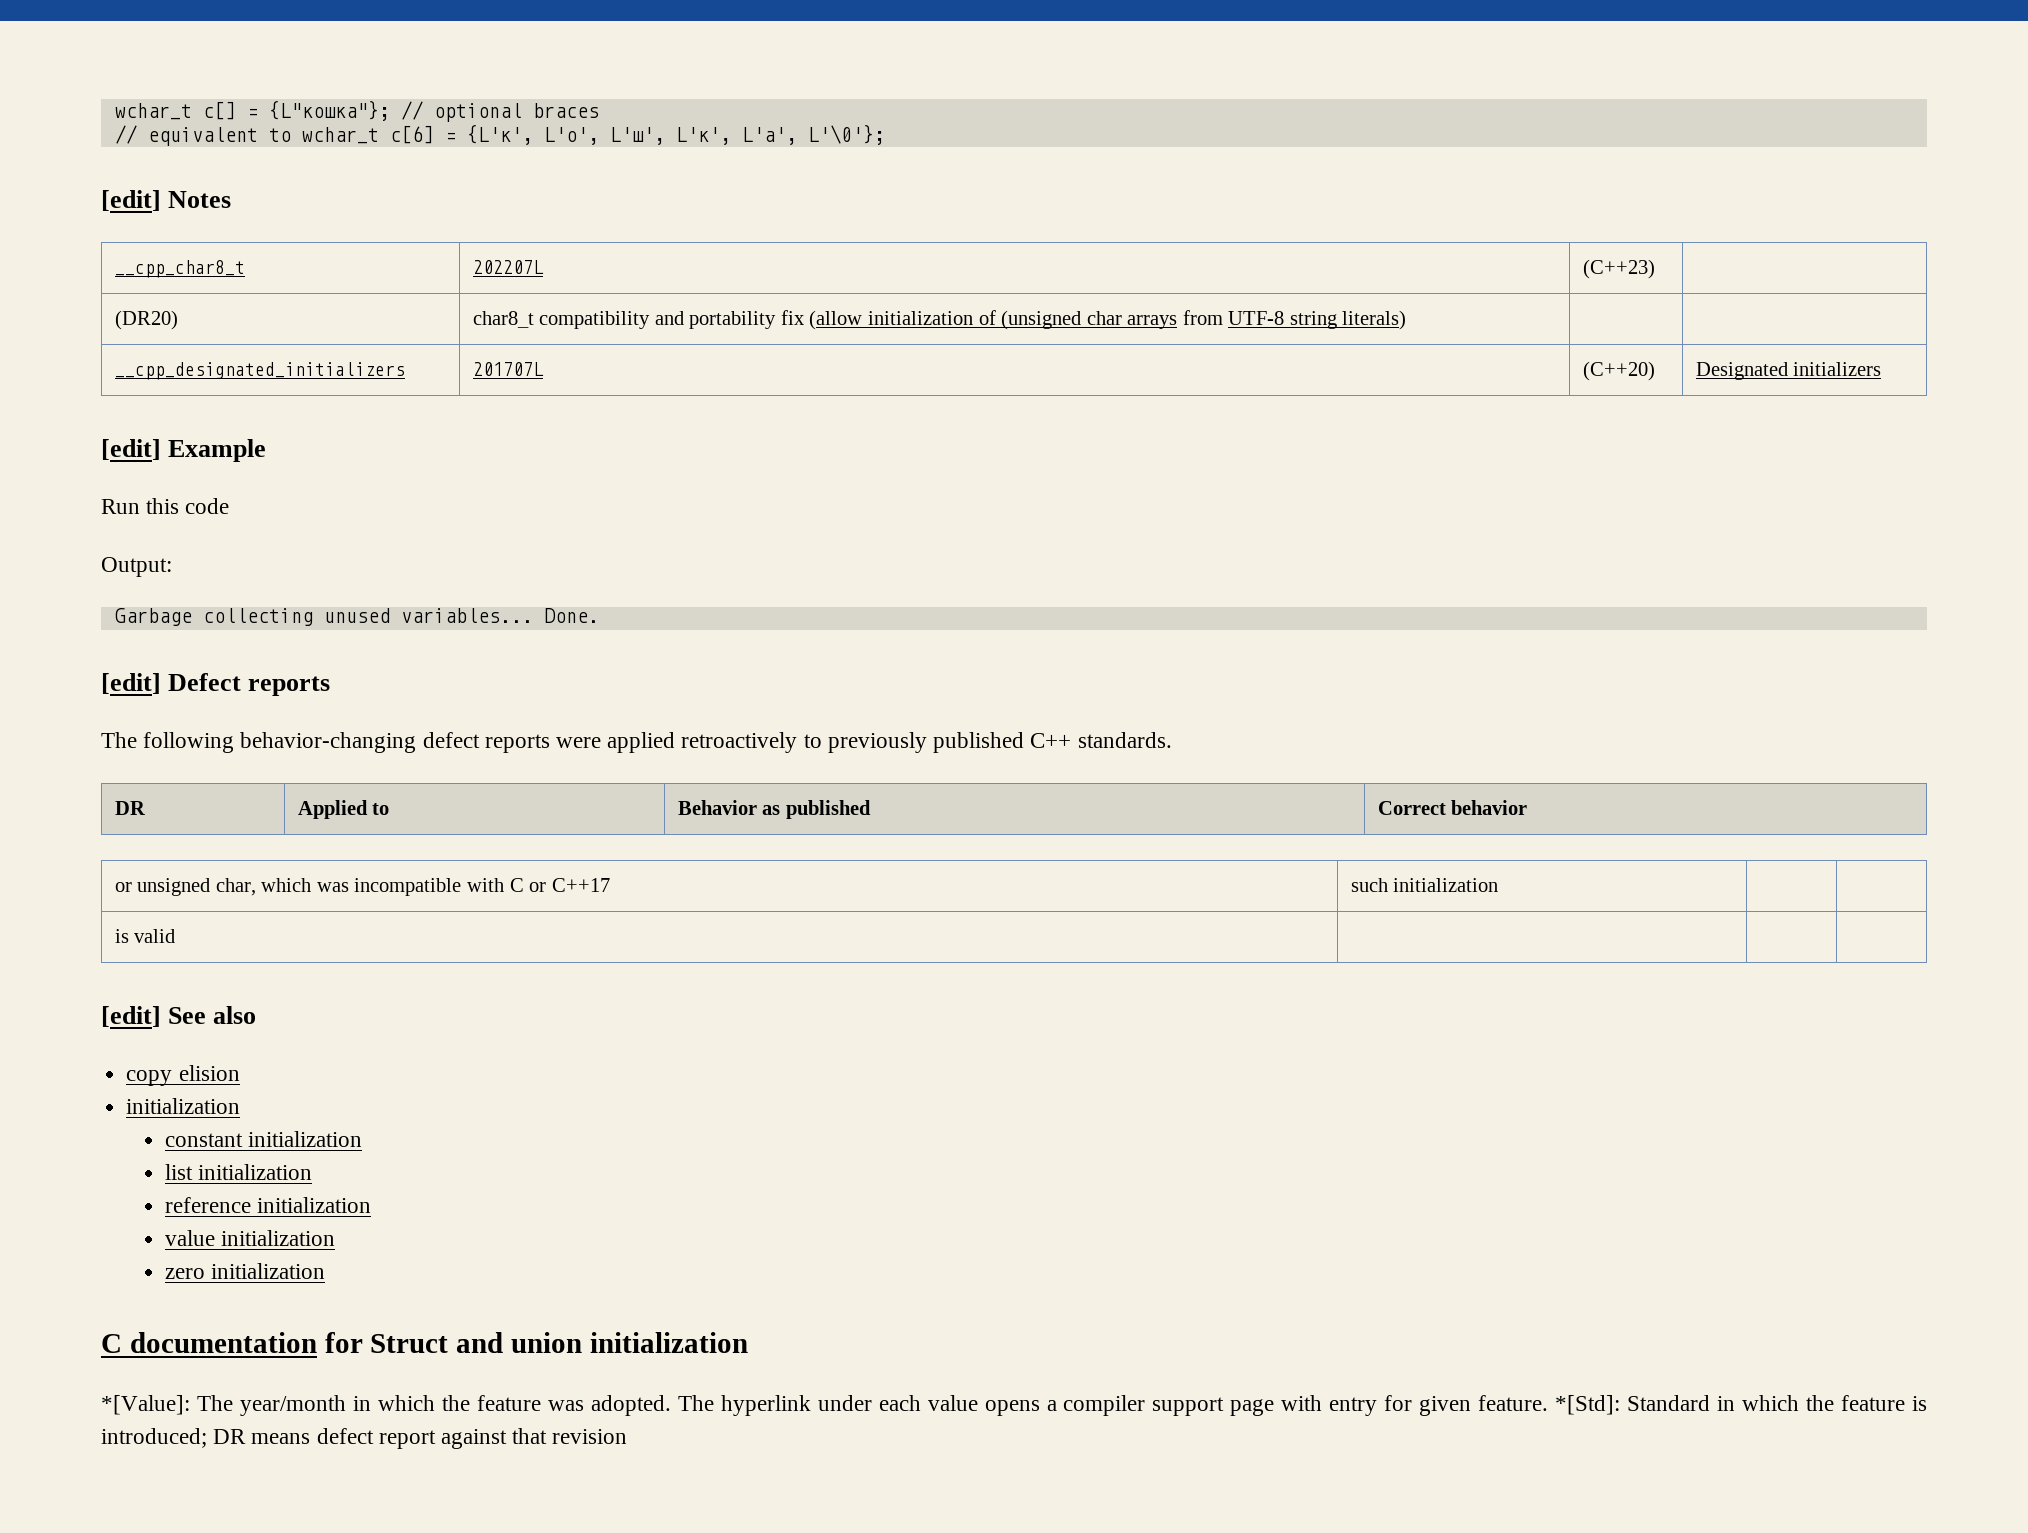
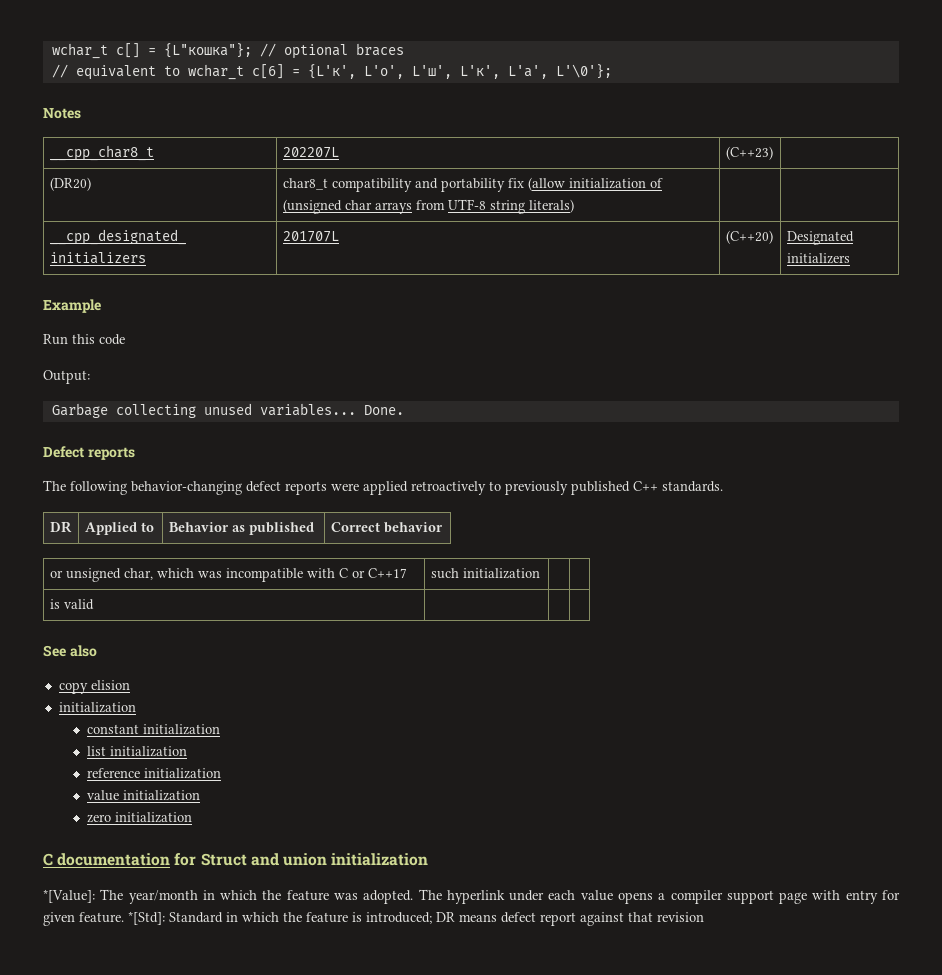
- [edit] Notes
+ Notes
- [edit] Example
+ Example
- [edit] Defect reports
+ Defect reports
- [edit] See also
+ See also

